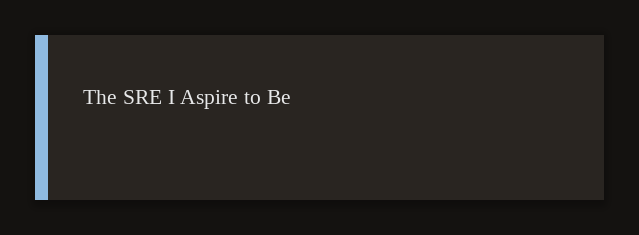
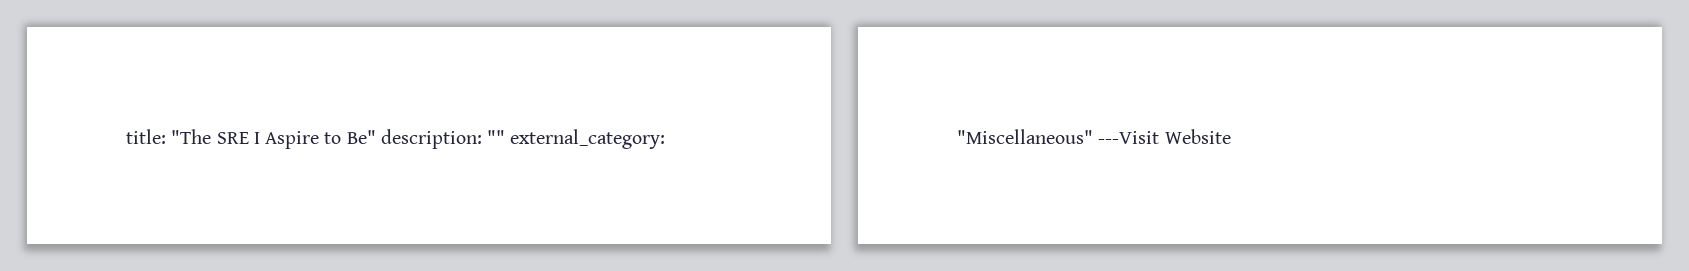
- The SRE I Aspire to Be
+ title: "The SRE I Aspire to Be" description: "" external_category: "Miscellaneous" ---Visit Website

